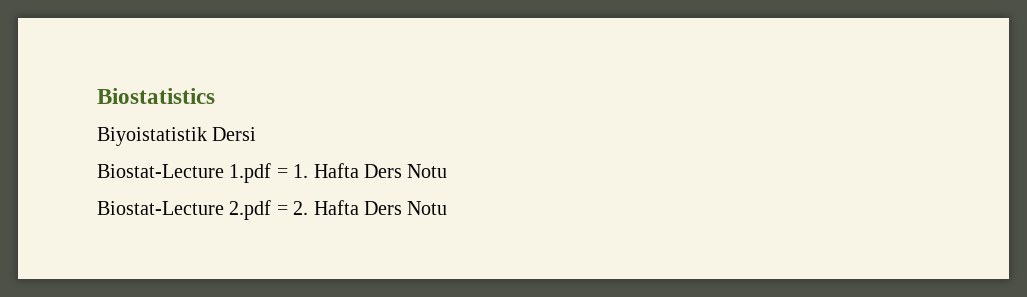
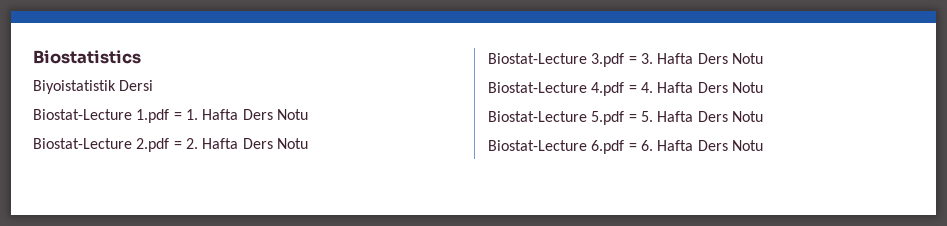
+ Biostat-Lecture 3.pdf = 3. Hafta Ders Notu
+ Biostat-Lecture 4.pdf = 4. Hafta Ders Notu
+ Biostat-Lecture 5.pdf = 5. Hafta Ders Notu
+ Biostat-Lecture 6.pdf = 6. Hafta Ders Notu

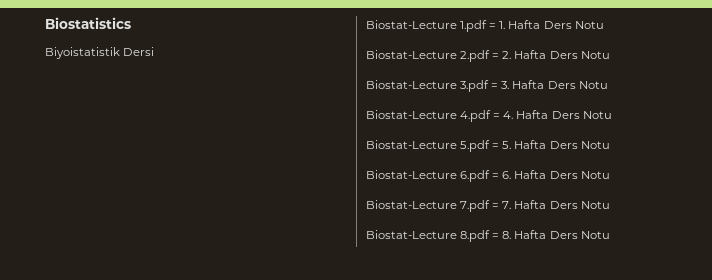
+ Biostat-Lecture 7.pdf = 7. Hafta Ders Notu
+ Biostat-Lecture 8.pdf = 8. Hafta Ders Notu

